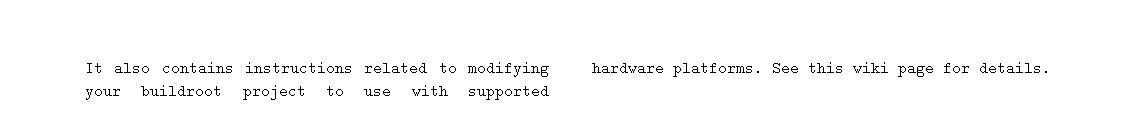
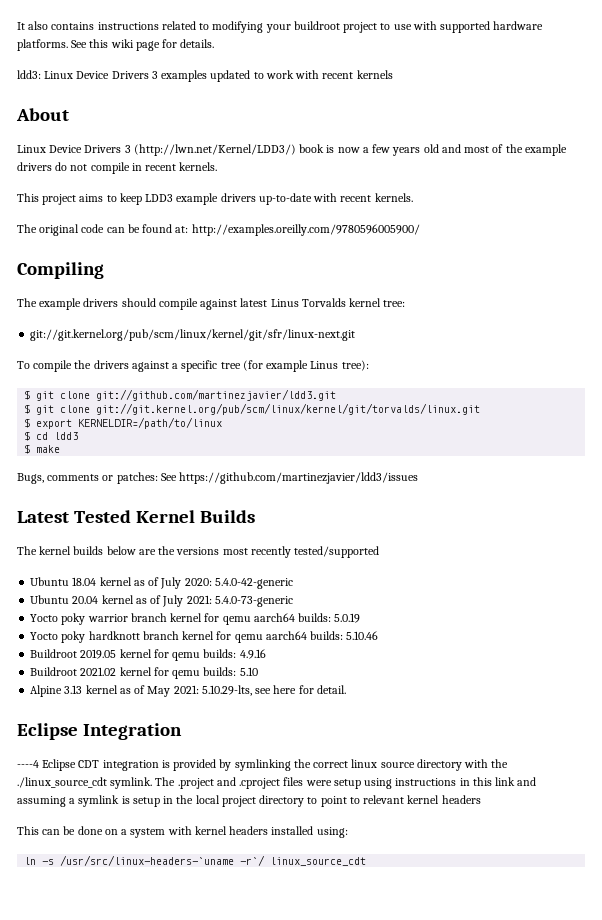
+ ldd3: Linux Device Drivers 3 examples updated to work with recent kernels
+ About
+ Linux Device Drivers 3 (http://lwn.net/Kernel/LDD3/) book is now a few years old and most of the example drivers do not compile in recent kernels.
+ This project aims to keep LDD3 example drivers up-to-date with recent kernels.
+ The original code can be found at: http://examples.oreilly.com/9780596005900/
+ Compiling
+ The example drivers should compile against latest Linus Torvalds kernel tree:
+ git://git.kernel.org/pub/scm/linux/kernel/git/sfr/linux-next.git
+ To compile the drivers against a specific tree (for example Linus tree):
+ $ git clone git://github.com/martinezjavier/ldd3.git
+ $ git clone git://git.kernel.org/pub/scm/linux/kernel/git/torvalds/linux.git
+ $ export KERNELDIR=/path/to/linux
+ $ cd ldd3
+ $ make
+ Bugs, comments or patches: See https://github.com/martinezjavier/ldd3/issues
+ Latest Tested Kernel Builds
+ The kernel builds below are the versions most recently tested/supported
+ Ubuntu 18.04 kernel as of July 2020: 5.4.0-42-generic
+ Ubuntu 20.04 kernel as of July 2021: 5.4.0-73-generic
+ Yocto poky warrior branch kernel for qemu aarch64 builds: 5.0.19
+ Yocto poky hardknott branch kernel for qemu aarch64 builds: 5.10.46
+ Buildroot 2019.05 kernel for qemu builds: 4.9.16
+ Buildroot 2021.02 kernel for qemu builds: 5.10
+ Alpine 3.13 kernel as of May 2021: 5.10.29-lts, see here for detail.
+ Eclipse Integration
+ ----4 Eclipse CDT integration is provided by symlinking the correct linux source directory with the ./linux_source_cdt symlink. The .project and .cproject files were setup using instructions in this link and assuming a symlink is setup in the local project directory to point to relevant kernel headers
+ This can be done on a system with kernel headers installed using:
+ ln -s /usr/src/linux-headers-`uname -r`/ linux_source_cdt

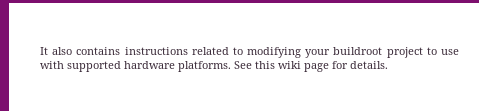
- ldd3: Linux Device Drivers 3 examples updated to work with recent kernels
- About
- Linux Device Drivers 3 (http://lwn.net/Kernel/LDD3/) book is now a few years old and most of the example drivers do not compile in recent kernels.
- This project aims to keep LDD3 example drivers up-to-date with recent kernels.
- The original code can be found at: http://examples.oreilly.com/9780596005900/
- Compiling
- The example drivers should compile against latest Linus Torvalds kernel tree:
- git://git.kernel.org/pub/scm/linux/kernel/git/sfr/linux-next.git
- To compile the drivers against a specific tree (for example Linus tree):
- $ git clone git://github.com/martinezjavier/ldd3.git
- $ git clone git://git.kernel.org/pub/scm/linux/kernel/git/torvalds/linux.git
- $ export KERNELDIR=/path/to/linux
- $ cd ldd3
- $ make
- Bugs, comments or patches: See https://github.com/martinezjavier/ldd3/issues
- Latest Tested Kernel Builds
- The kernel builds below are the versions most recently tested/supported
- Ubuntu 18.04 kernel as of July 2020: 5.4.0-42-generic
- Ubuntu 20.04 kernel as of July 2021: 5.4.0-73-generic
- Yocto poky warrior branch kernel for qemu aarch64 builds: 5.0.19
- Yocto poky hardknott branch kernel for qemu aarch64 builds: 5.10.46
- Buildroot 2019.05 kernel for qemu builds: 4.9.16
- Buildroot 2021.02 kernel for qemu builds: 5.10
- Alpine 3.13 kernel as of May 2021: 5.10.29-lts, see here for detail.
- Eclipse Integration
- ----4 Eclipse CDT integration is provided by symlinking the correct linux source directory with the ./linux_source_cdt symlink. The .project and .cproject files were setup using instructions in this link and assuming a symlink is setup in the local project directory to point to relevant kernel headers
- This can be done on a system with kernel headers installed using:
- ln -s /usr/src/linux-headers-`uname -r`/ linux_source_cdt

